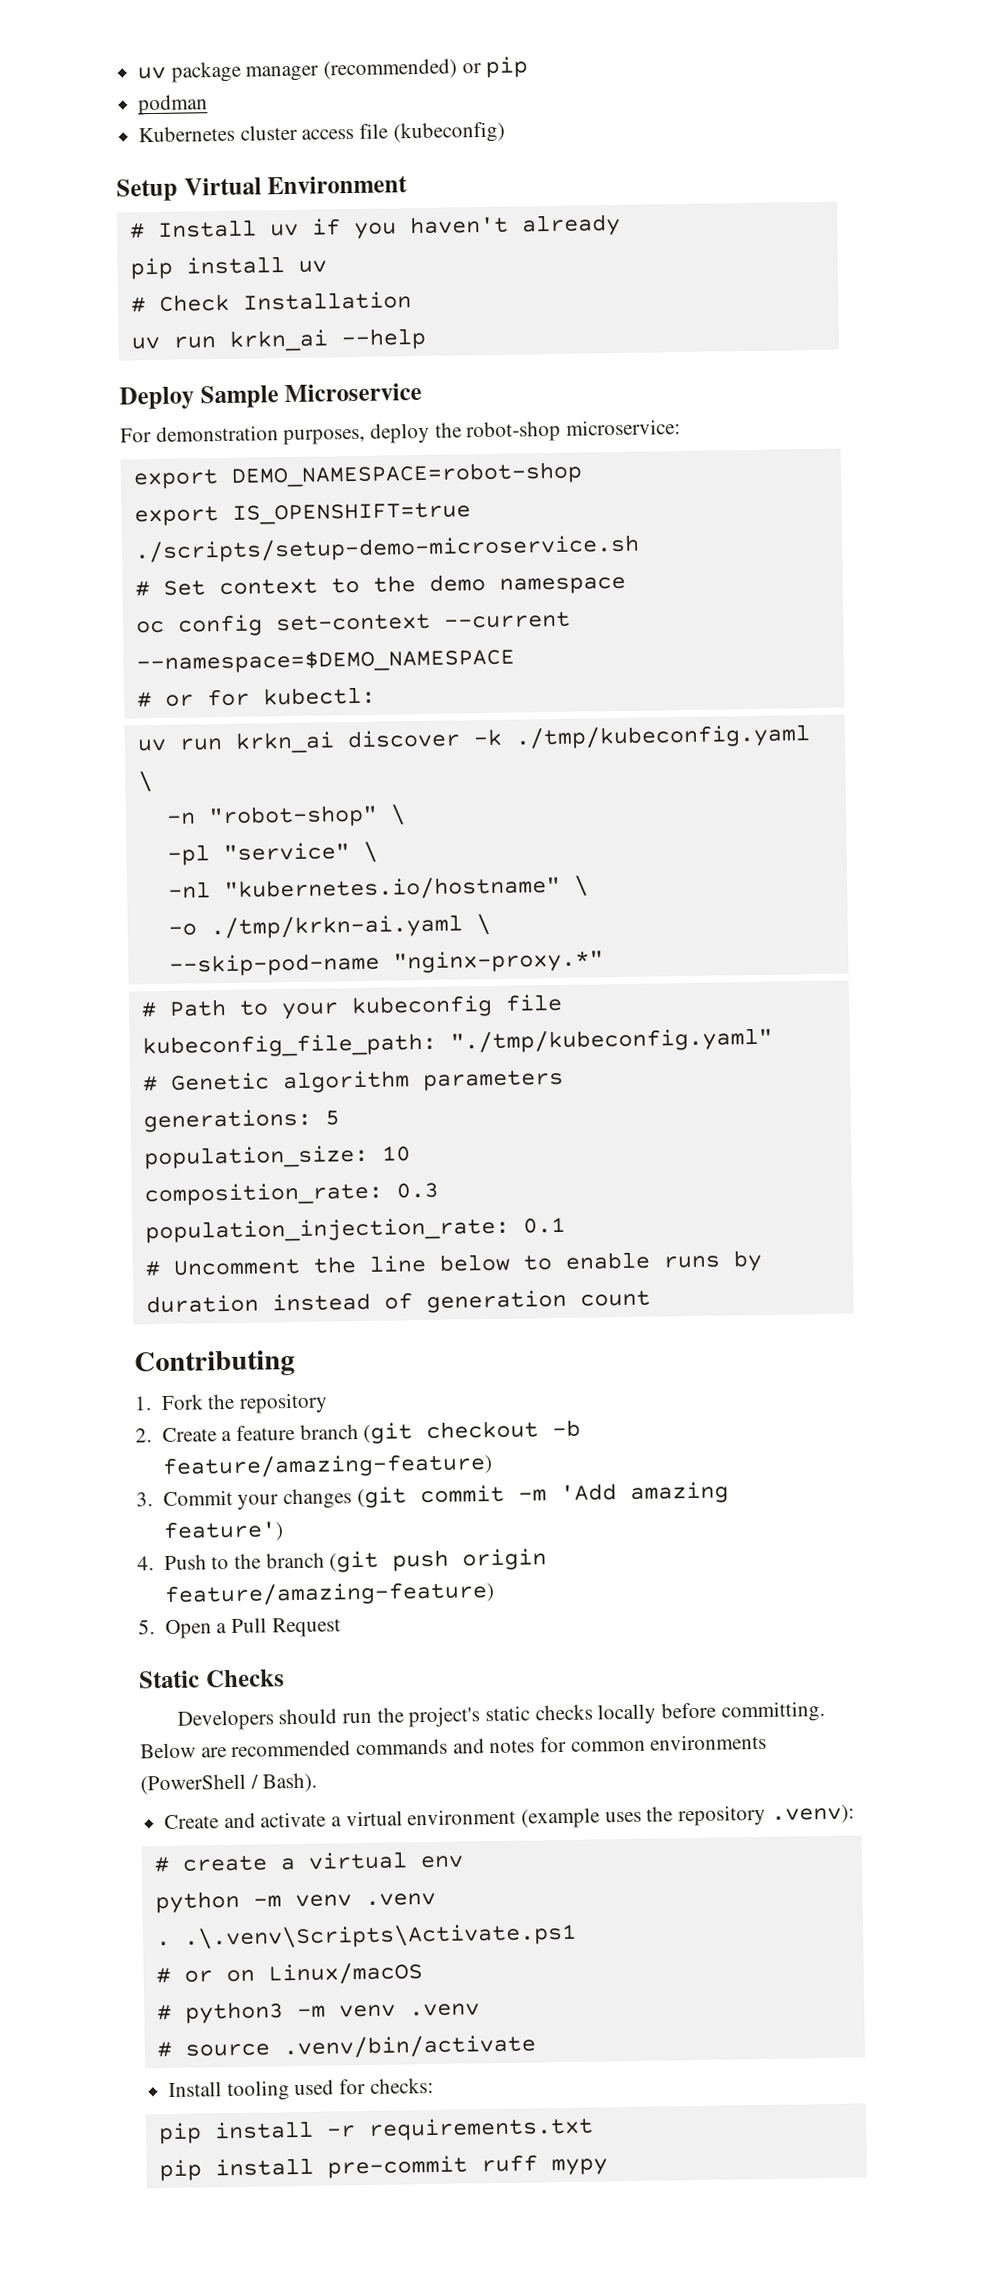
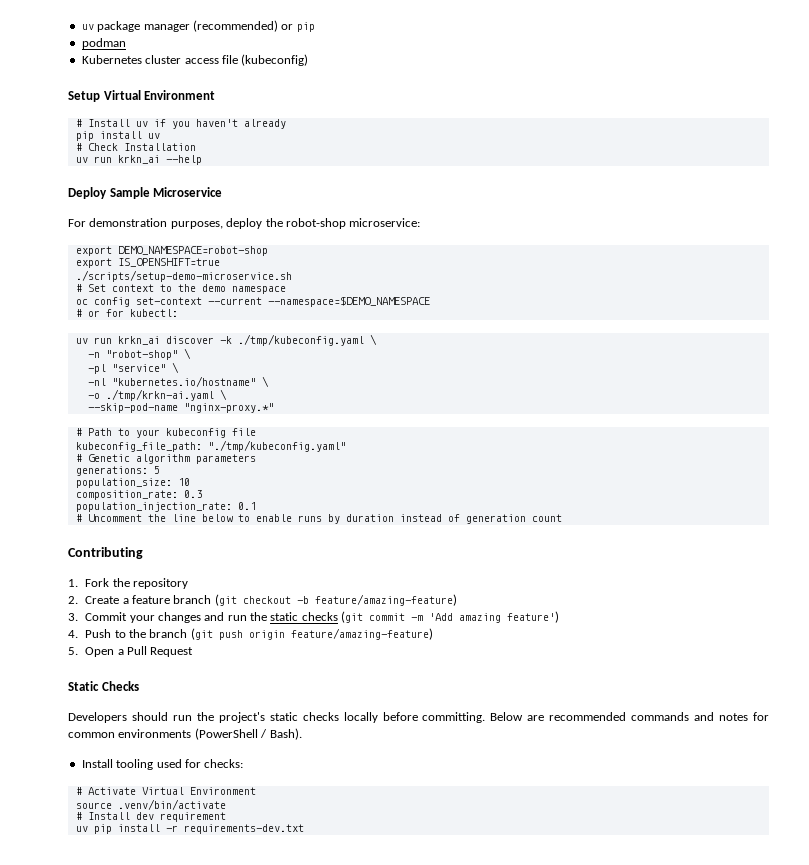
- 3. Commit your changes (git commit -m 'Add amazing feature')
+ 3. Commit your changes and run the static checks (git commit -m 'Add amazing feature')
- Create and activate a virtual environment (example uses the repository .venv):
- # create a virtual env
- python -m venv .venv
- . .\.venv\Scripts\Activate.ps1
- # or on Linux/macOS
- # python3 -m venv .venv
- # source .venv/bin/activate
- pip install -r requirements.txt
- pip install pre-commit ruff mypy
+ # Activate Virtual Environment
+ source .venv/bin/activate
+ # Install dev requirement
+ uv pip install -r requirements-dev.txt

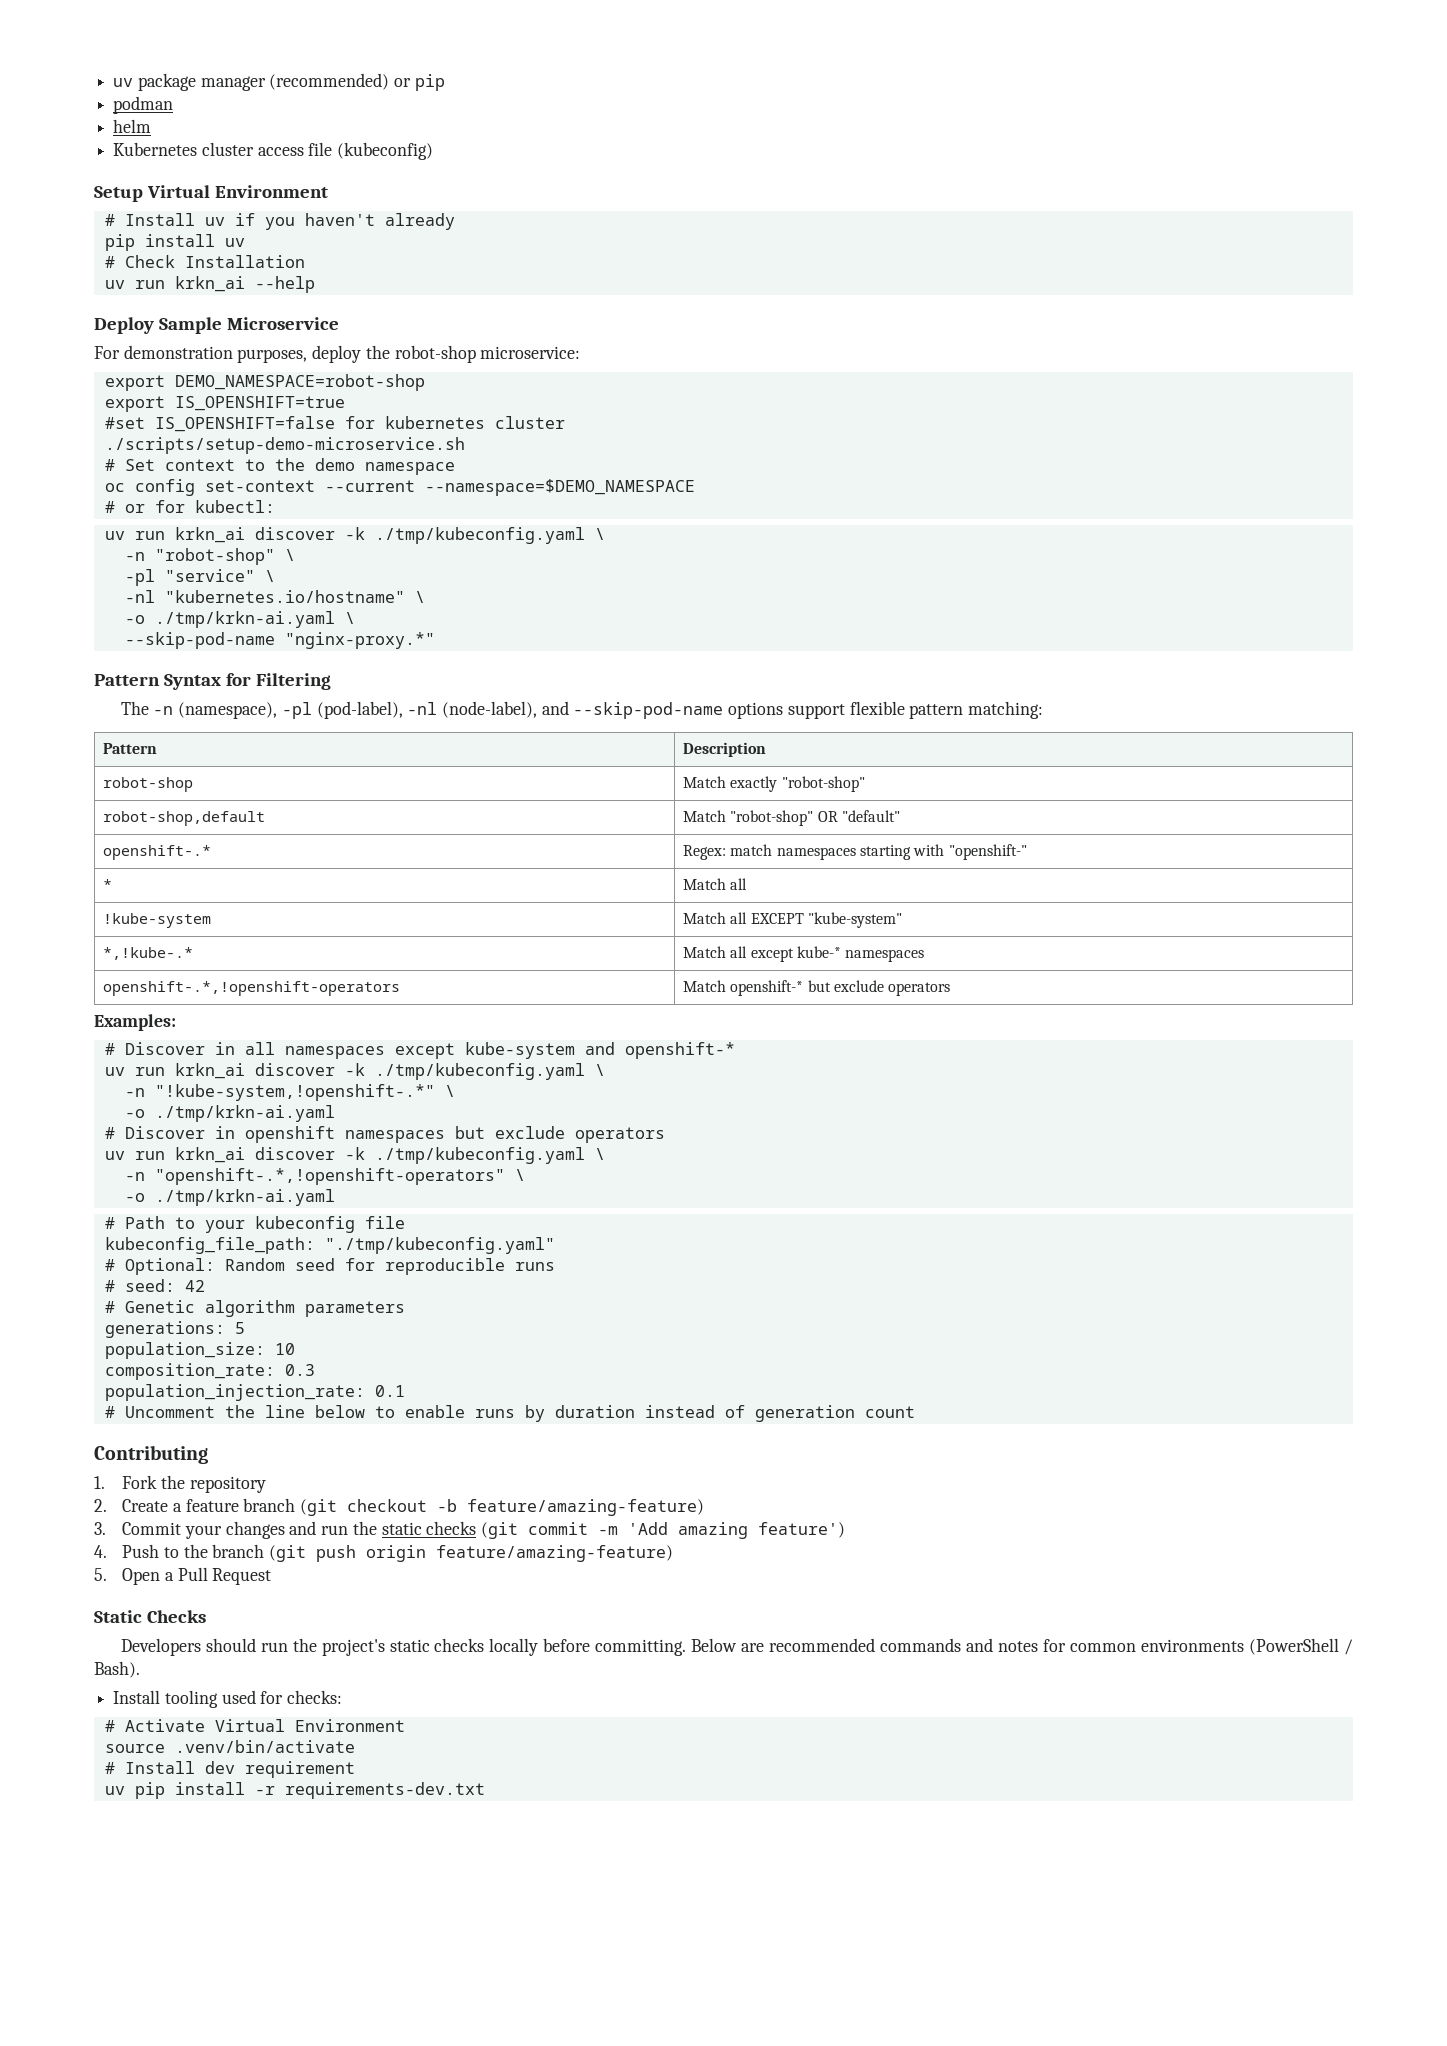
+ helm
+ #set IS_OPENSHIFT=false for kubernetes cluster
+ Pattern Syntax for Filtering
+ The -n (namespace), -pl (pod-label), -nl (node-label), and --skip-pod-name options support flexible pattern matching:
+ Pattern | Description
+ robot-shop | Match exactly "robot-shop"
+ robot-shop,default | Match "robot-shop" OR "default"
+ openshift-.* | Regex: match namespaces starting with "openshift-"
+ * | Match all
+ !kube-system | Match all EXCEPT "kube-system"
+ *,!kube-.* | Match all except kube-* namespaces
+ openshift-.*,!openshift-operators | Match openshift-* but exclude operators
+ Examples:
+ # Discover in all namespaces except kube-system and openshift-*
+ uv run krkn_ai discover -k ./tmp/kubeconfig.yaml \
+ -n "!kube-system,!openshift-.*" \
+ -o ./tmp/krkn-ai.yaml
+ # Discover in openshift namespaces but exclude operators
+ uv run krkn_ai discover -k ./tmp/kubeconfig.yaml \
+ -n "openshift-.*,!openshift-operators" \
+ -o ./tmp/krkn-ai.yaml
+ # Optional: Random seed for reproducible runs
+ # seed: 42

